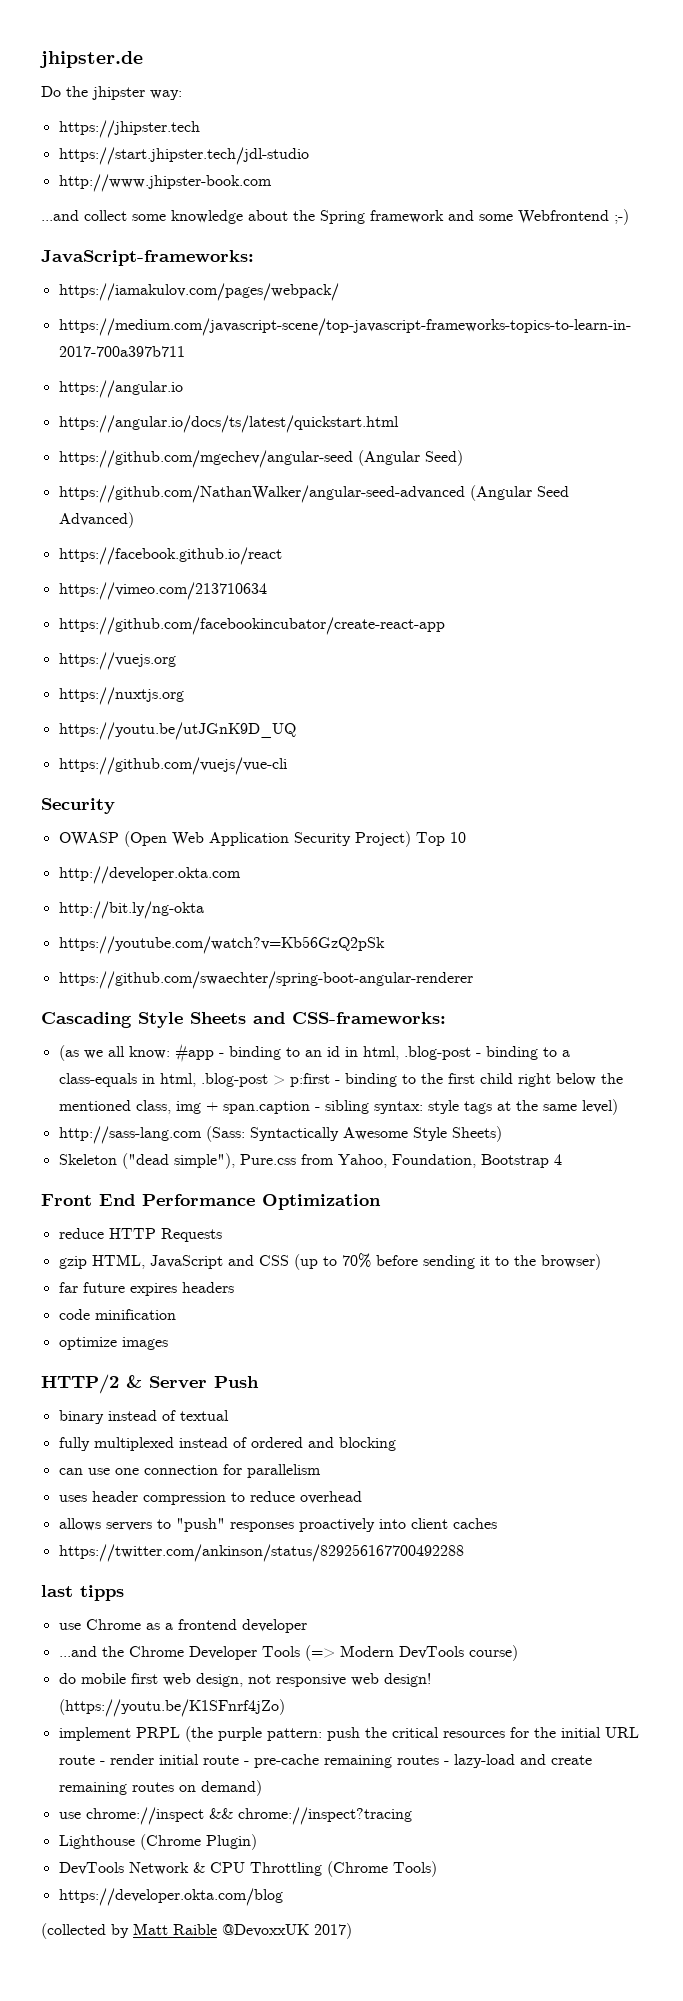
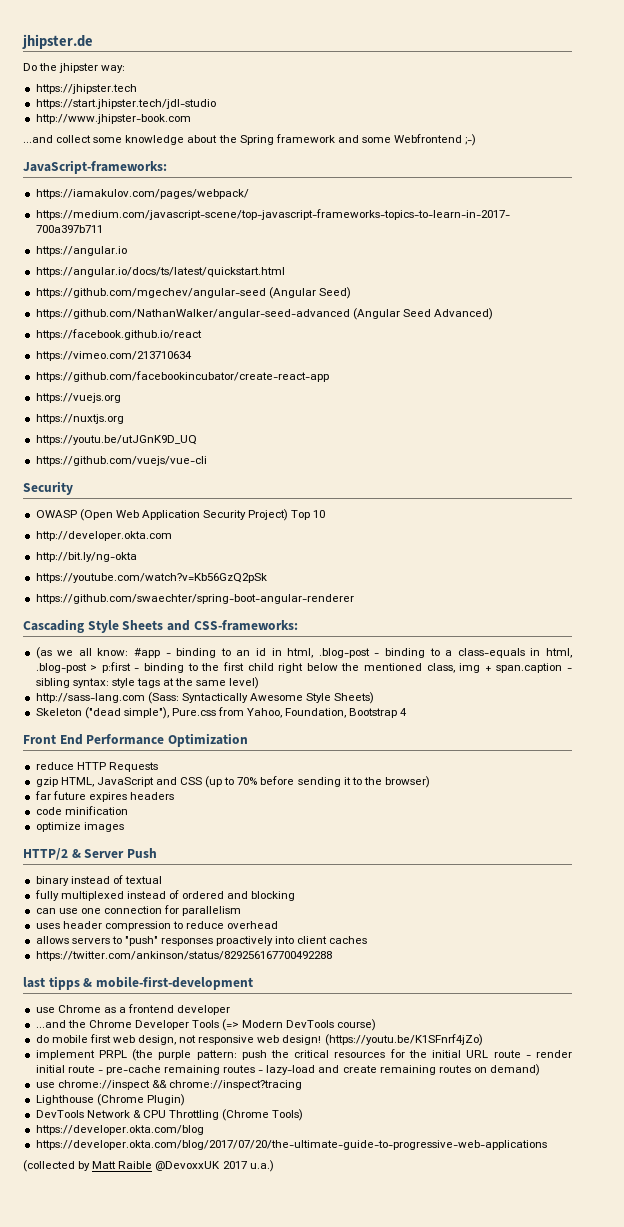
- last tipps
+ last tipps & mobile-first-development
+ https://developer.okta.com/blog/2017/07/20/the-ultimate-guide-to-progressive-web-applications
- (collected by Matt Raible @DevoxxUK 2017)
+ (collected by Matt Raible @DevoxxUK 2017 u.a.)

